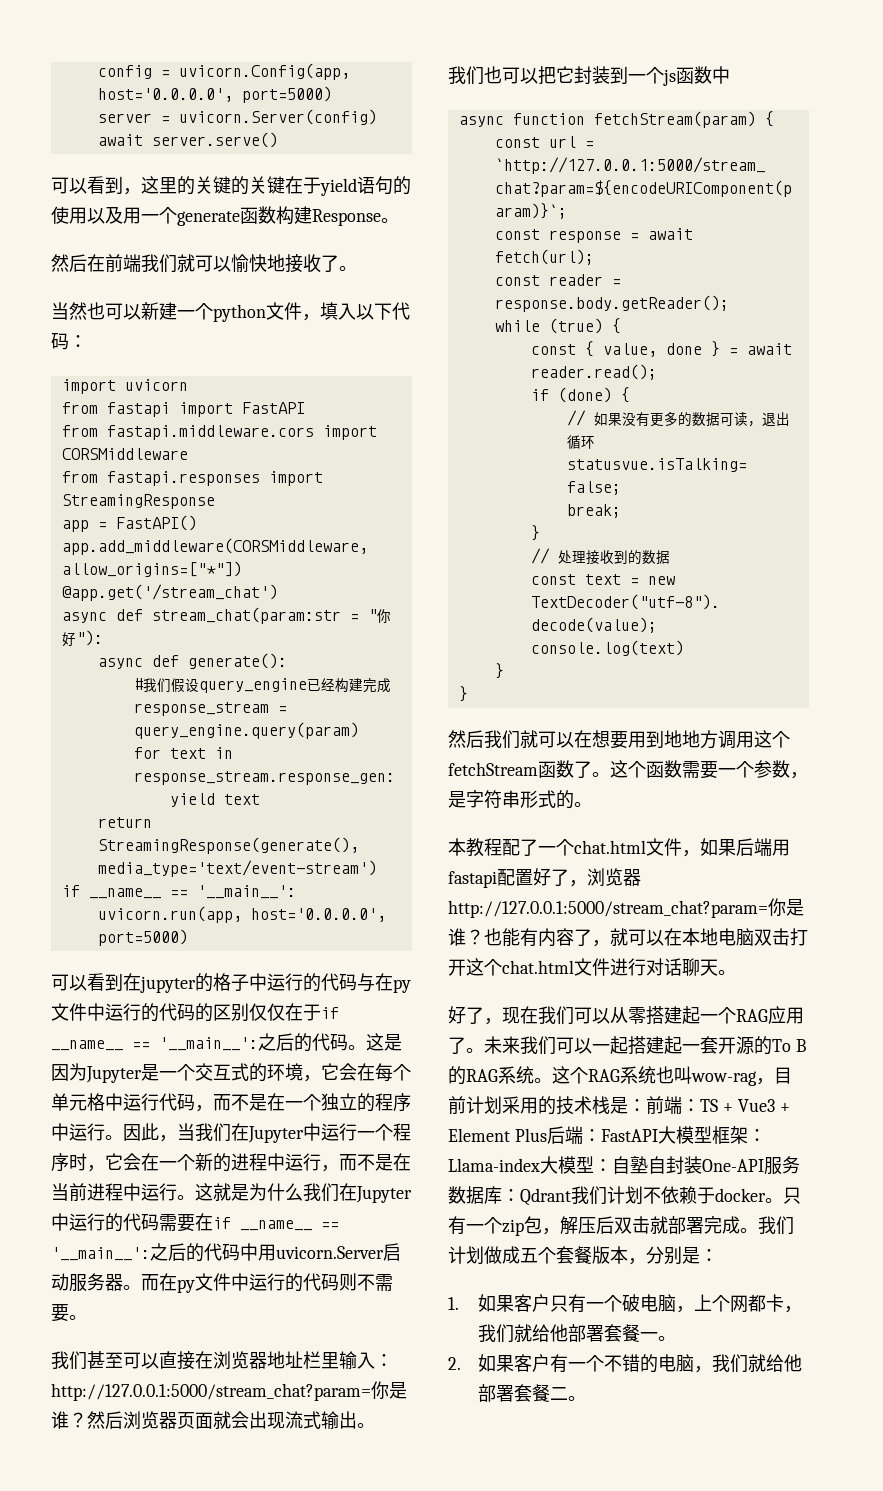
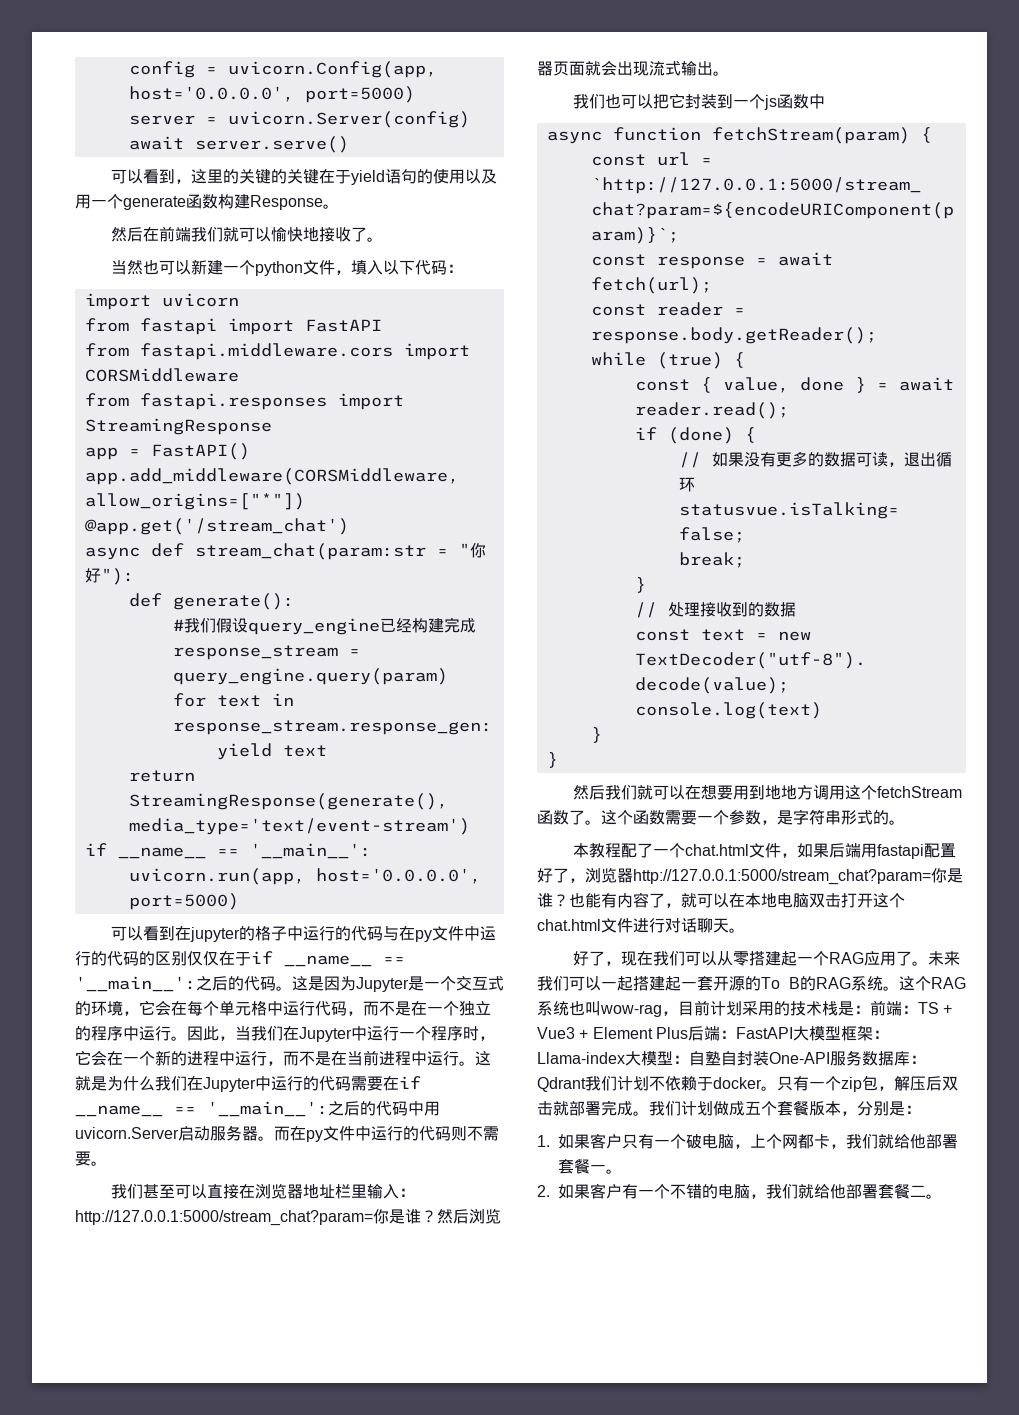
- async def generate():
+ def generate():

